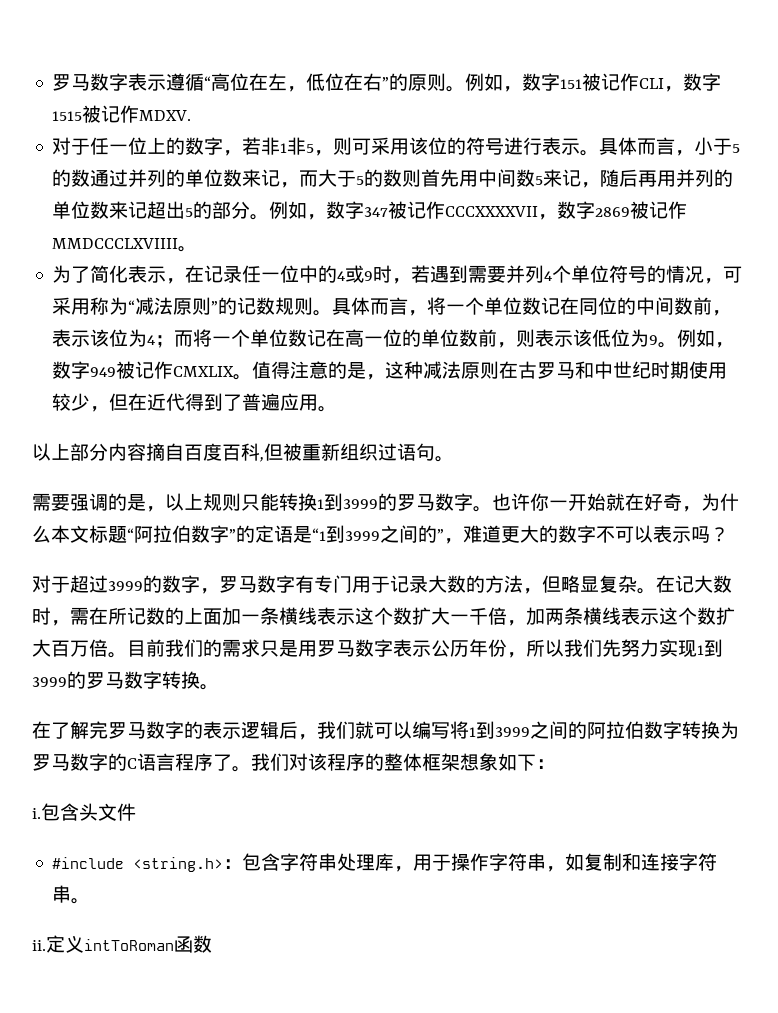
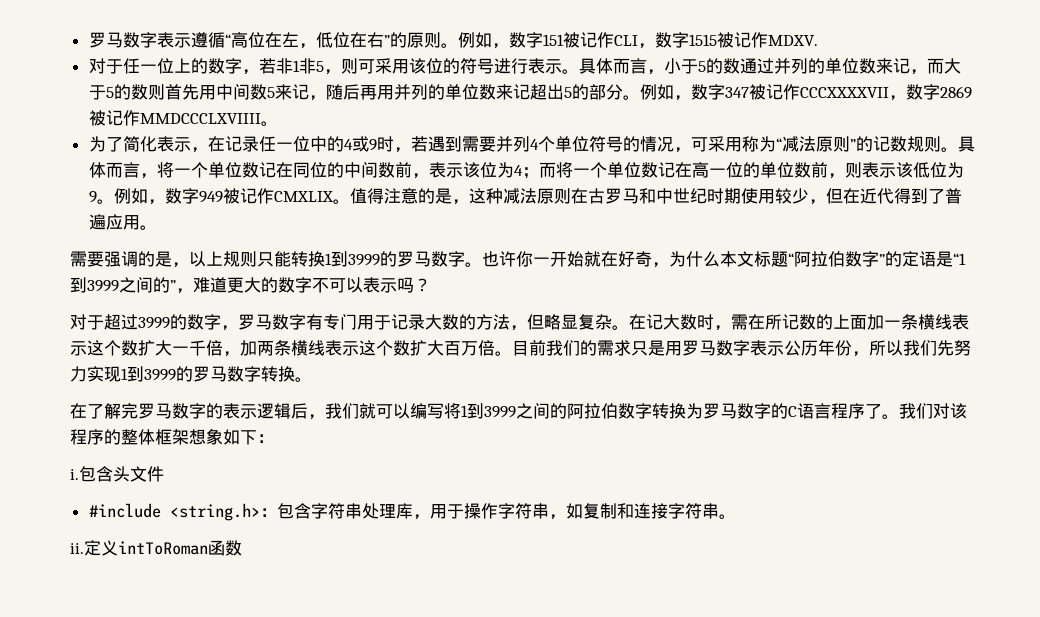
- 以上部分内容摘自百度百科,但被重新组织过语句。

